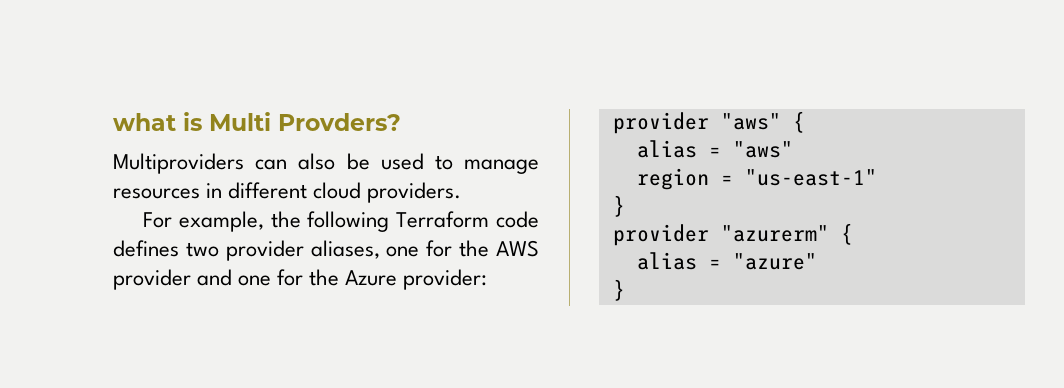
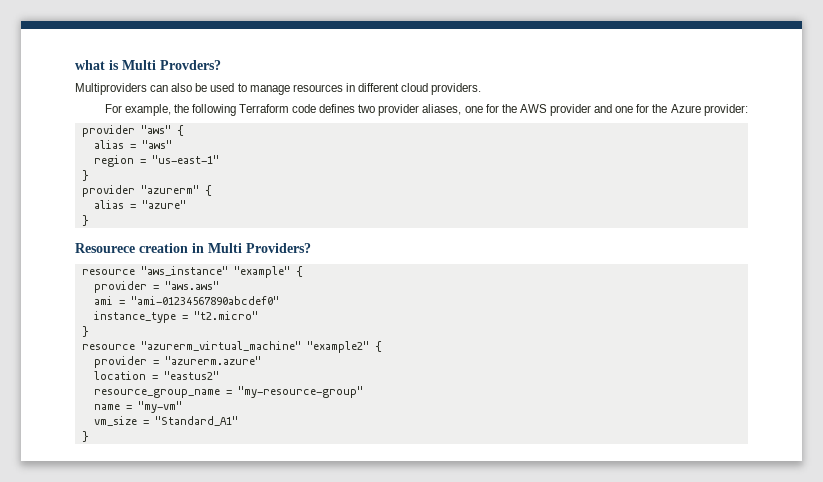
+ Resourece creation in Multi Providers?
+ resource "aws_instance" "example" {
+ provider = "aws.aws"
+ ami = "ami-01234567890abcdef0"
+ instance_type = "t2.micro"
+ }
+ resource "azurerm_virtual_machine" "example2" {
+ provider = "azurerm.azure"
+ location = "eastus2"
+ resource_group_name = "my-resource-group"
+ name = "my-vm"
+ vm_size = "Standard_A1"
+ }

